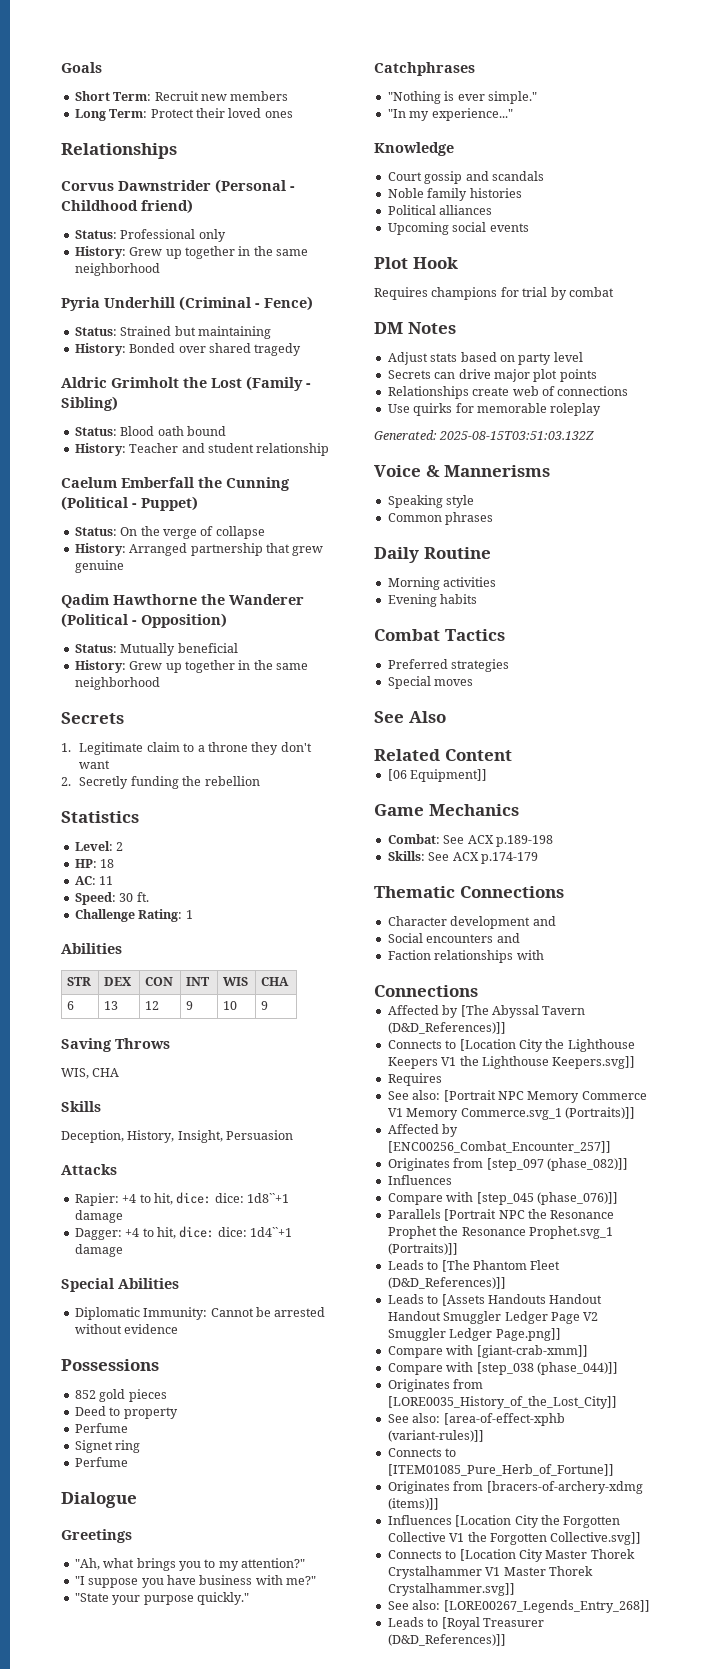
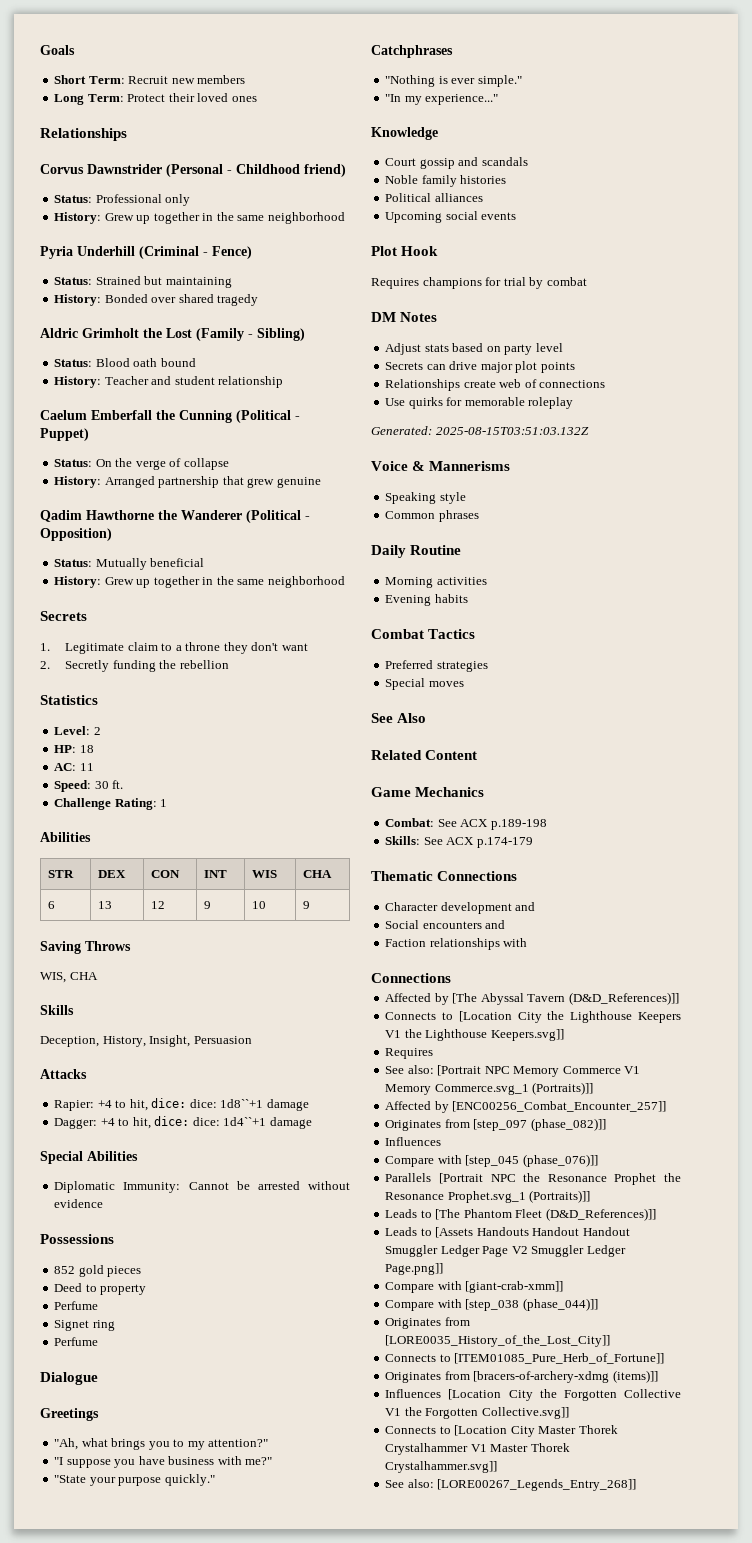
- [06 Equipment]]
- See also: [area-of-effect-xphb (variant-rules)]]
- Leads to [Royal Treasurer (D&D_References)]]

